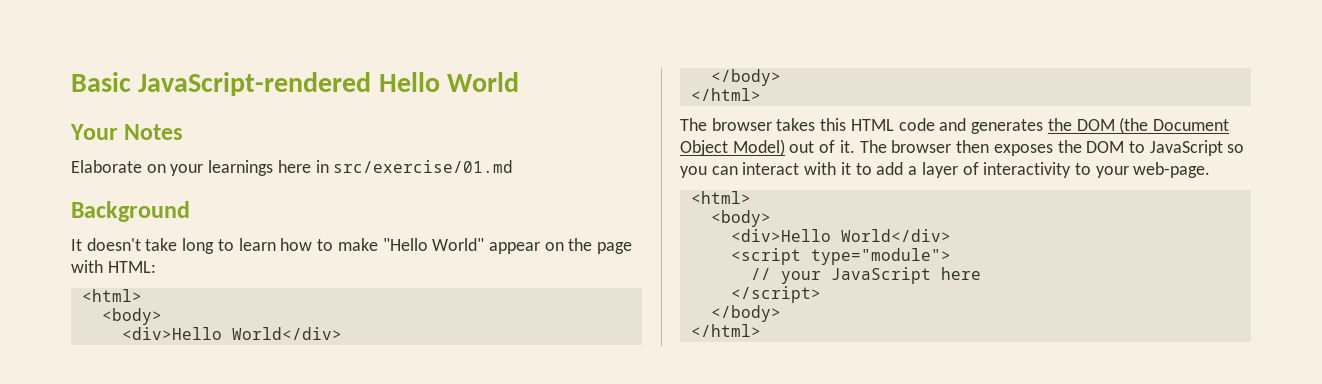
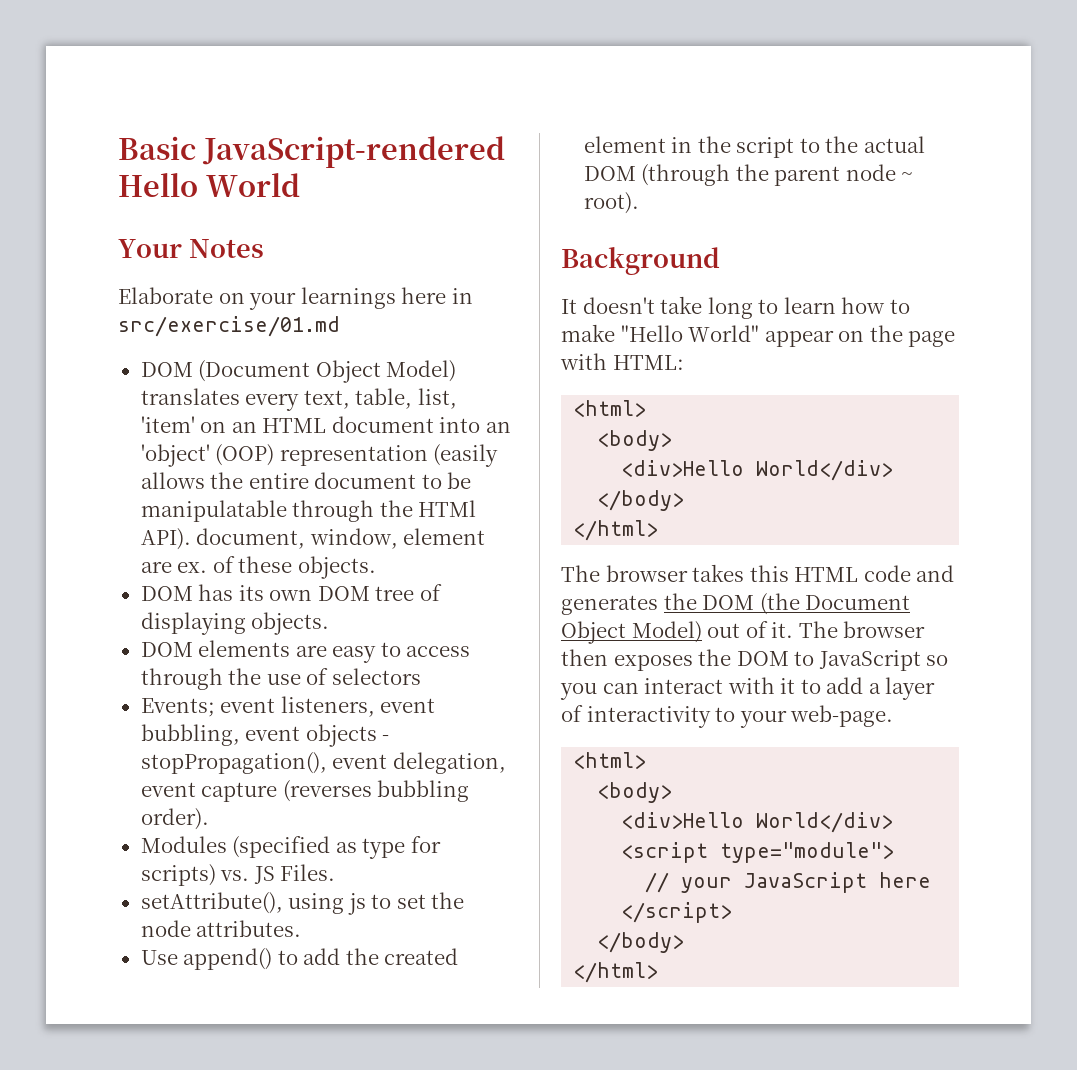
+ DOM (Document Object Model) translates every text, table, list, 'item' on an HTML document into an 'object' (OOP) representation (easily allows the entire document to be manipulatable through the HTMl API). document, window, element are ex. of these objects.
+ DOM has its own DOM tree of displaying objects.
+ DOM elements are easy to access through the use of selectors
+ Events; event listeners, event bubbling, event objects - stopPropagation(), event delegation, event capture (reverses bubbling order).
+ Modules (specified as type for scripts) vs. JS Files.
+ setAttribute(), using js to set the node attributes.
+ Use append() to add the created element in the script to the actual DOM (through the parent node ~ root).

